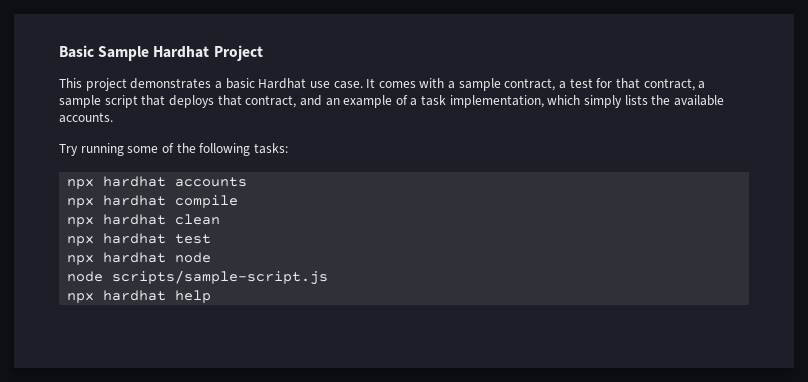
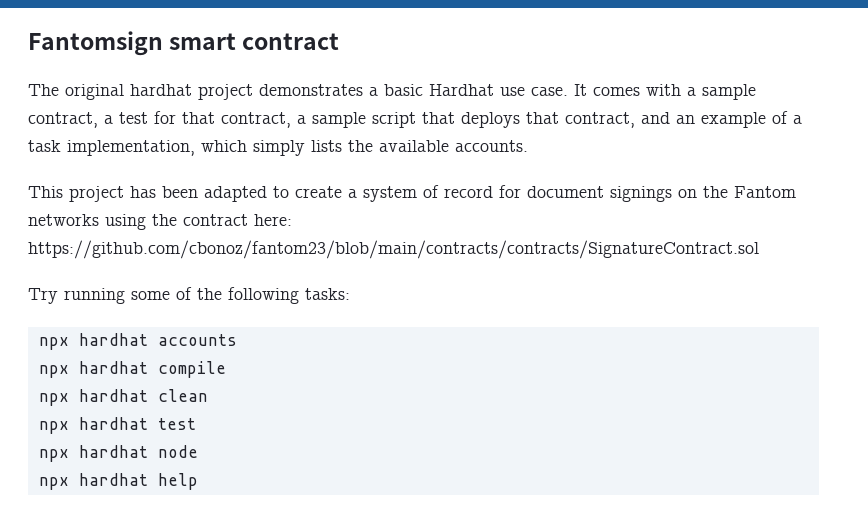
- Basic Sample Hardhat Project
- This project demonstrates a basic Hardhat use case.
+ Fantomsign smart contract
+ The original hardhat project demonstrates a basic Hardhat use case.
+ This project has been adapted to create a system of record for document signings on the Fantom networks using the contract here: https://github.com/cbonoz/fantom23/blob/main/contracts/contracts/SignatureContract.sol
- node scripts/sample-script.js

